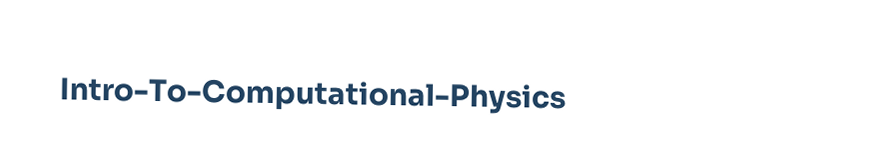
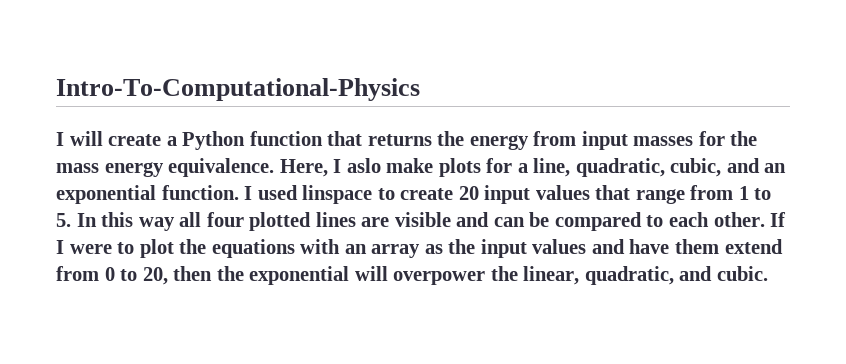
+ I will create a Python function that returns the energy from input masses for the mass energy equivalence. Here, I aslo make plots for a line, quadratic, cubic, and an exponential function. I used linspace to create 20 input values that range from 1 to 5. In this way all four plotted lines are visible and can be compared to each other. If I were to plot the equations with an array as the input values and have them extend from 0 to 20, then the exponential will overpower the linear, quadratic, and cubic.

